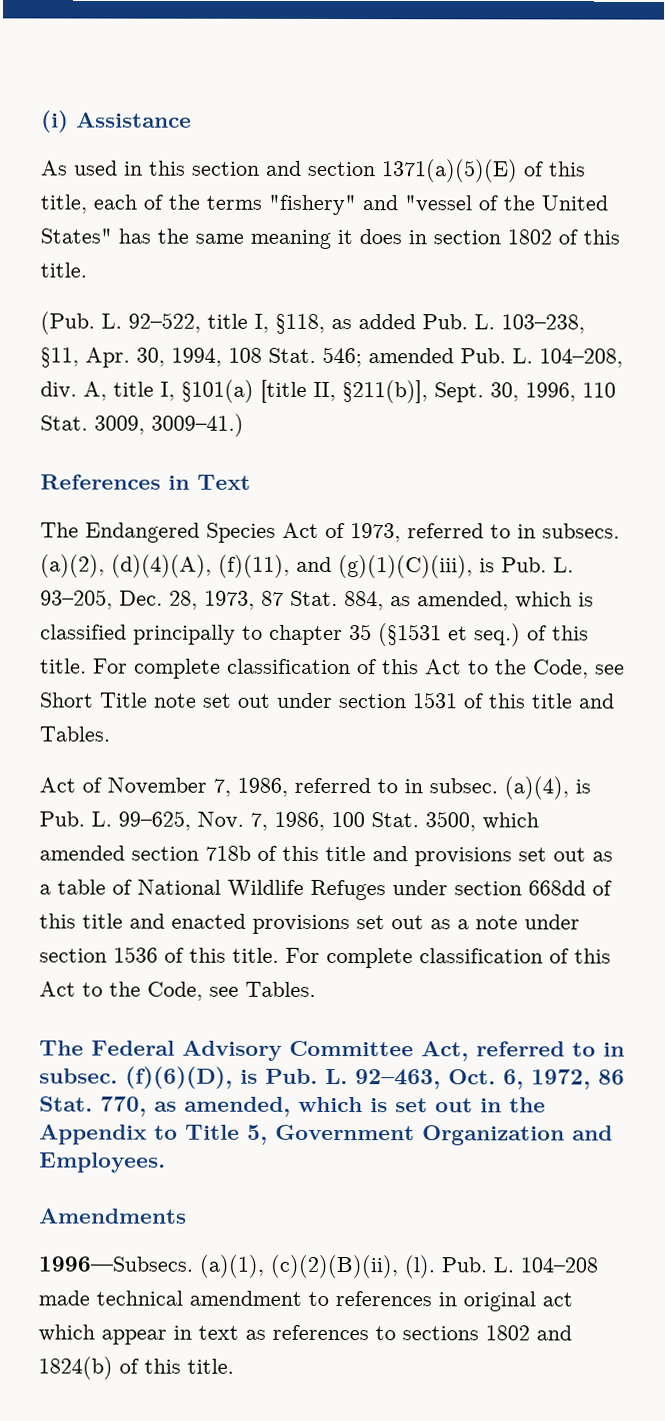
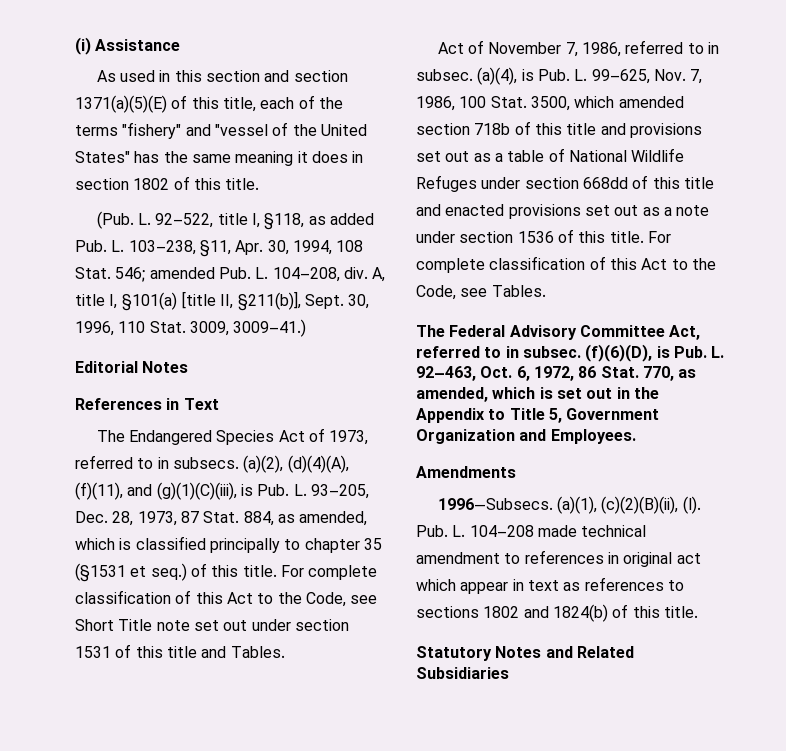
+ Editorial Notes
+ Statutory Notes and Related Subsidiaries

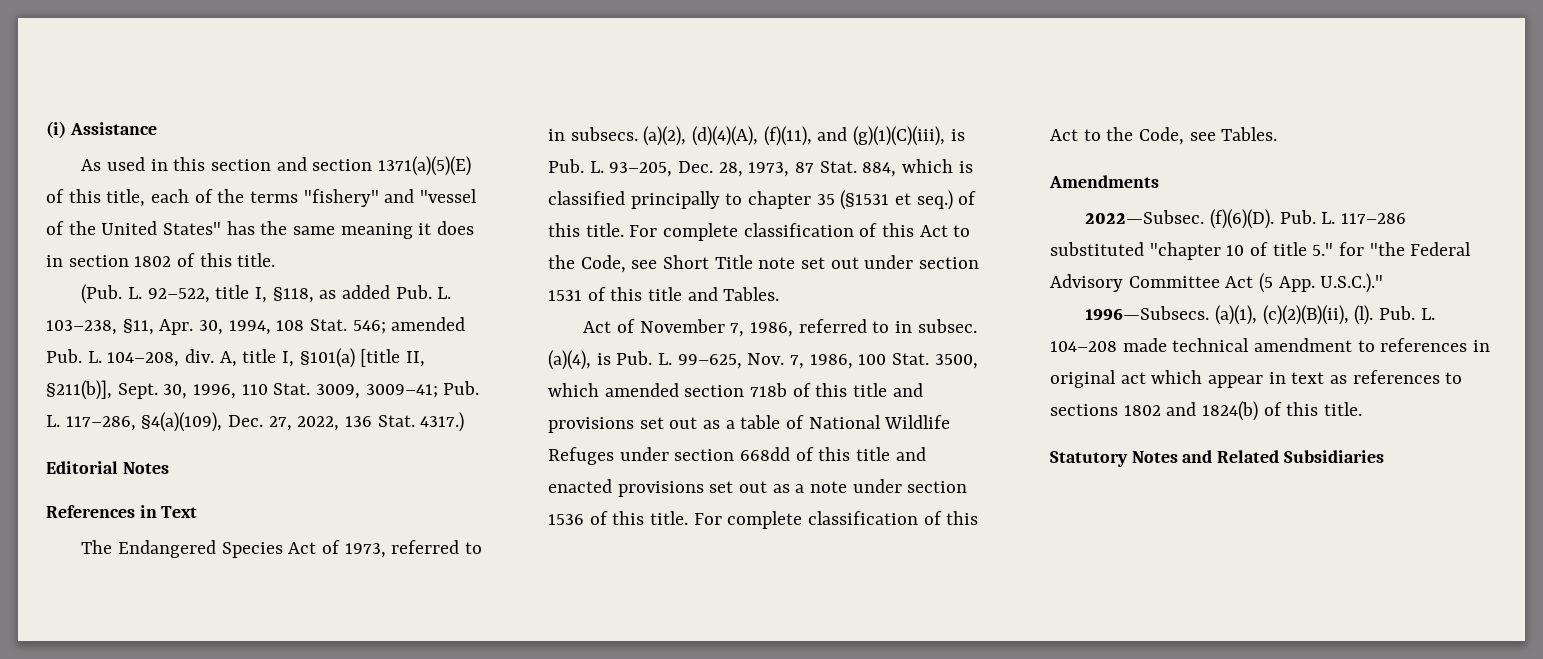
- 3009, 3009–41.)
+ 3009, 3009–41; Pub. L. 117–286, §4(a)(109), Dec. 27, 2022, 136 Stat. 4317.)
- 884, as amended, which is classified principally to chapter 35 (§1531 et seq.) of this title.
+ 884, which is classified principally to chapter 35 (§1531 et seq.) of this title.
- The Federal Advisory Committee Act, referred to in subsec. (f)(6)(D), is Pub. L. 92–463, Oct. 6, 1972, 86 Stat. 770, as amended, which is set out in the Appendix to Title 5, Government Organization and Employees.
  Amendments
+ 2022—Subsec. (f)(6)(D). Pub. L. 117–286 substituted "chapter 10 of title 5." for "the Federal Advisory Committee Act (5 App. U.S.C.)."

